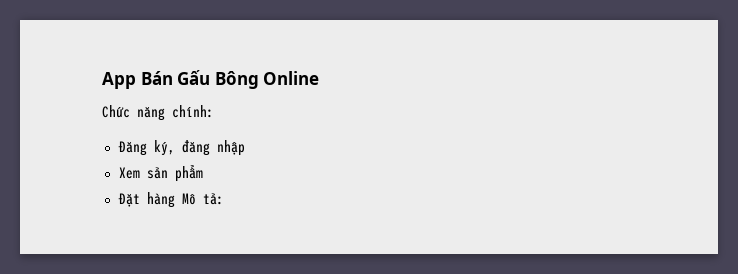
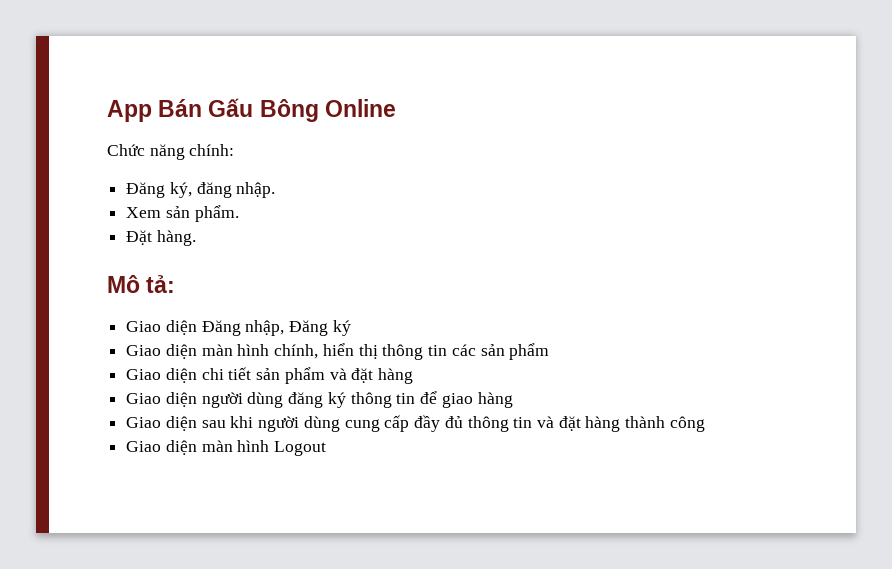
- Đăng ký, đăng nhập
+ Đăng ký, đăng nhập.
- Xem sản phẩm
- Đặt hàng Mô tả:
+ Xem sản phẩm.
+ Đặt hàng.
+ Mô tả:
+ Giao diện Đăng nhập, Đăng ký
+ Giao diện màn hình chính, hiển thị thông tin các sản phẩm
+ Giao diện chi tiết sản phẩm và đặt hàng
+ Giao diện người dùng đăng ký thông tin để giao hàng
+ Giao diện sau khi người dùng cung cấp đầy đủ thông tin và đặt hàng thành công
+ Giao diện màn hình Logout

